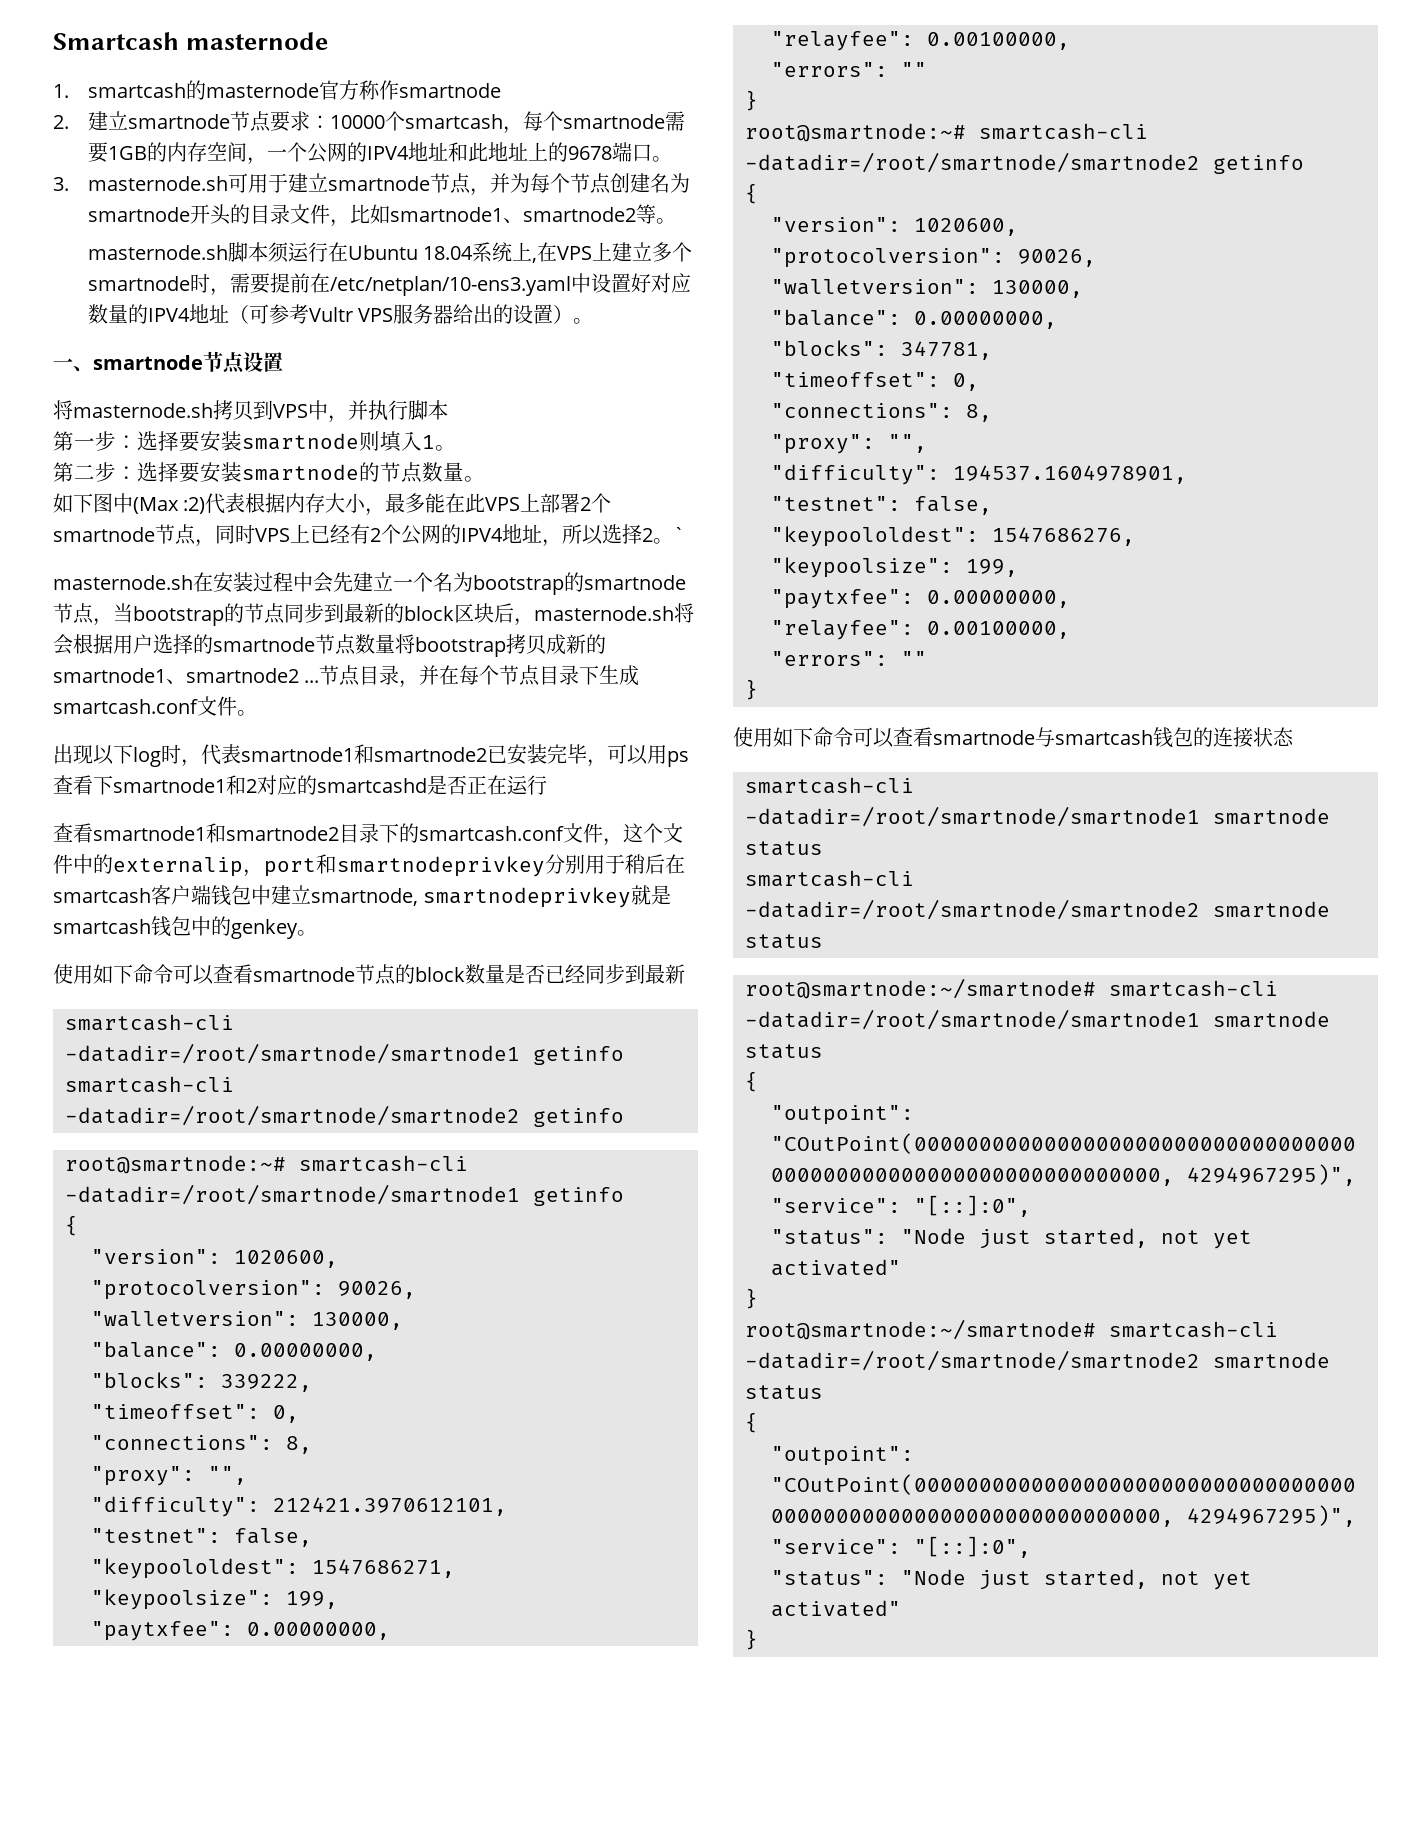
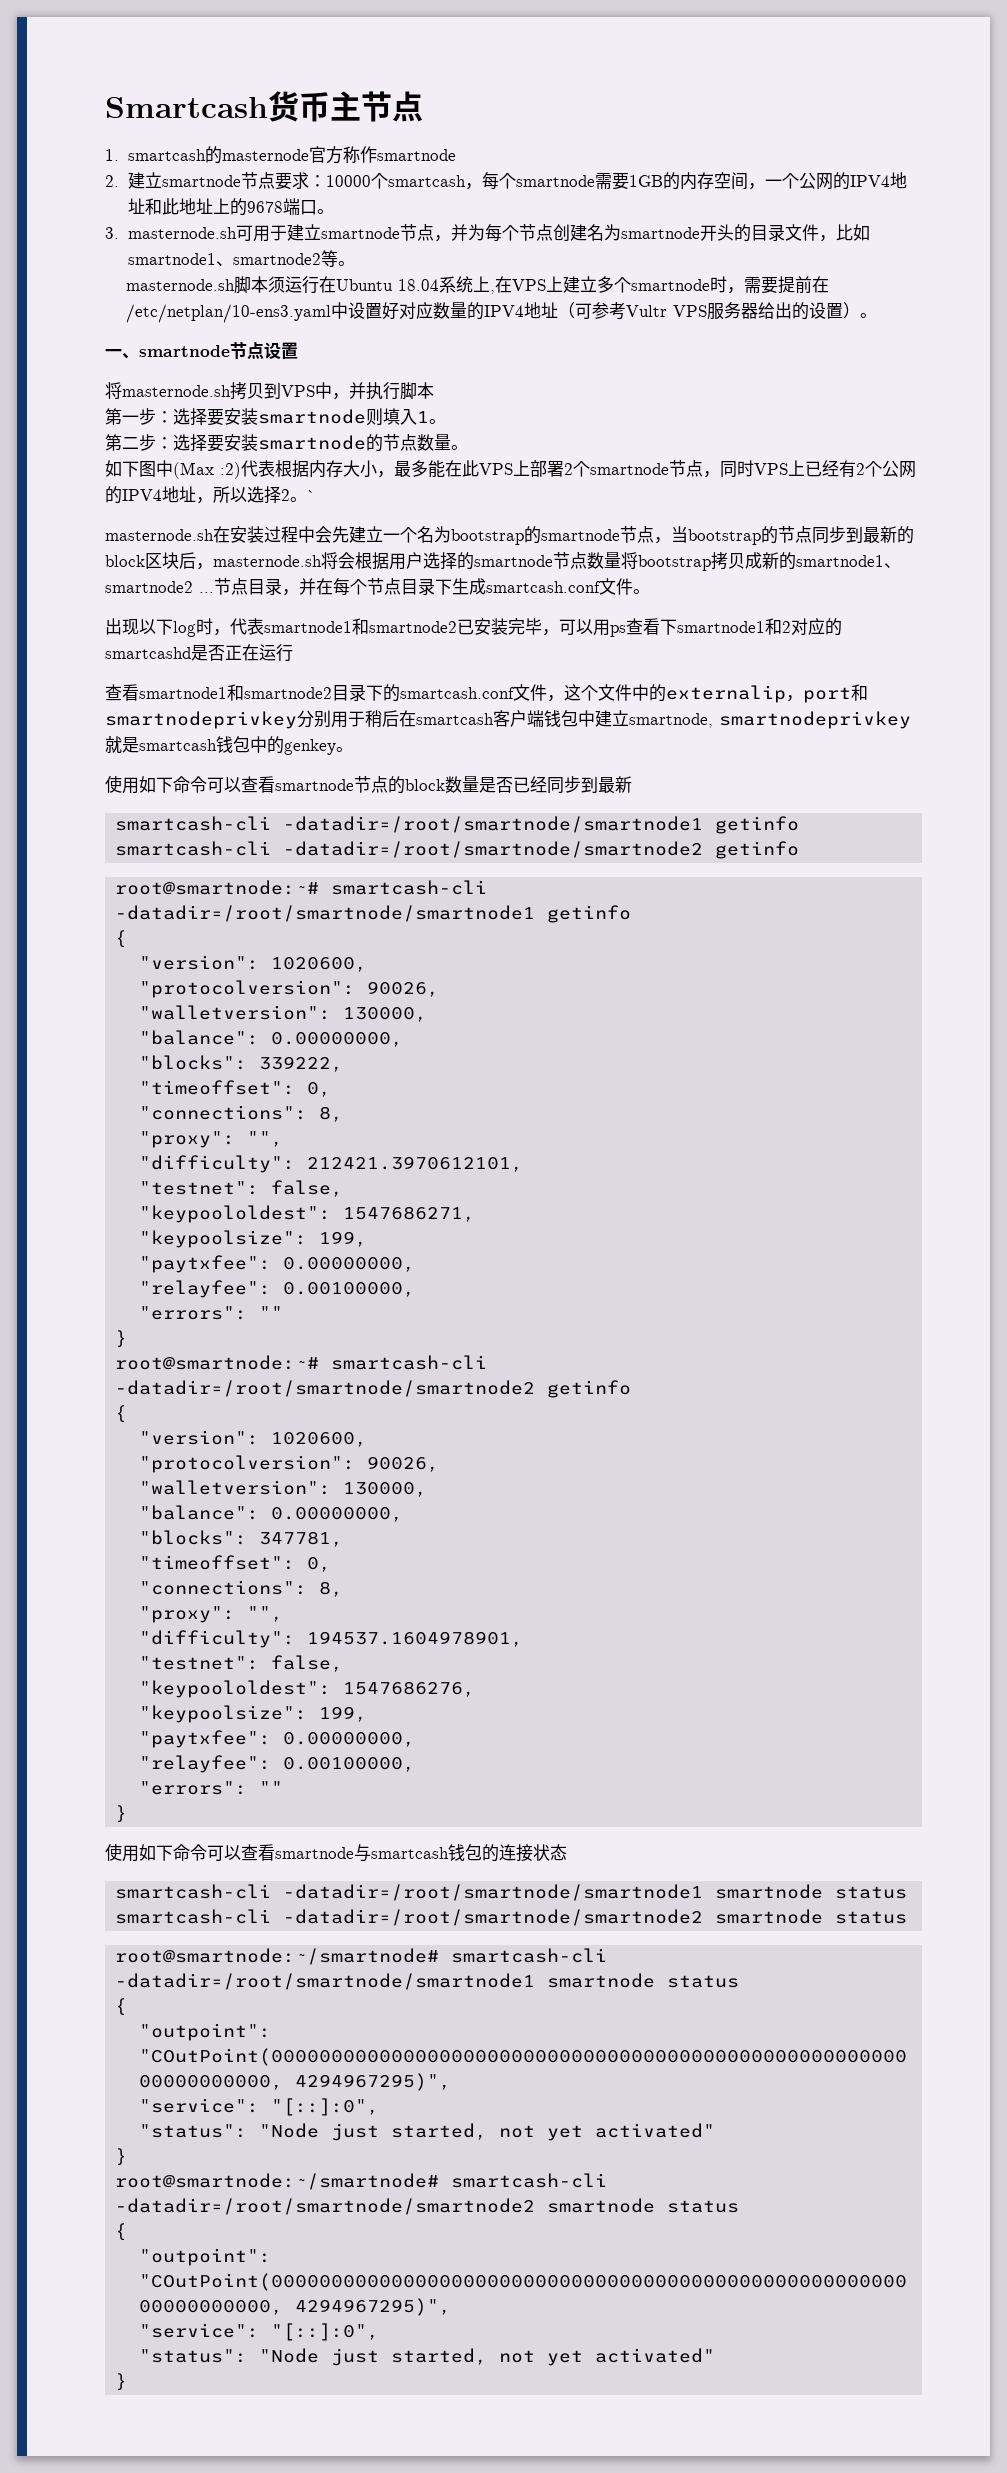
- Smartcash masternode
+ Smartcash货币主节点

